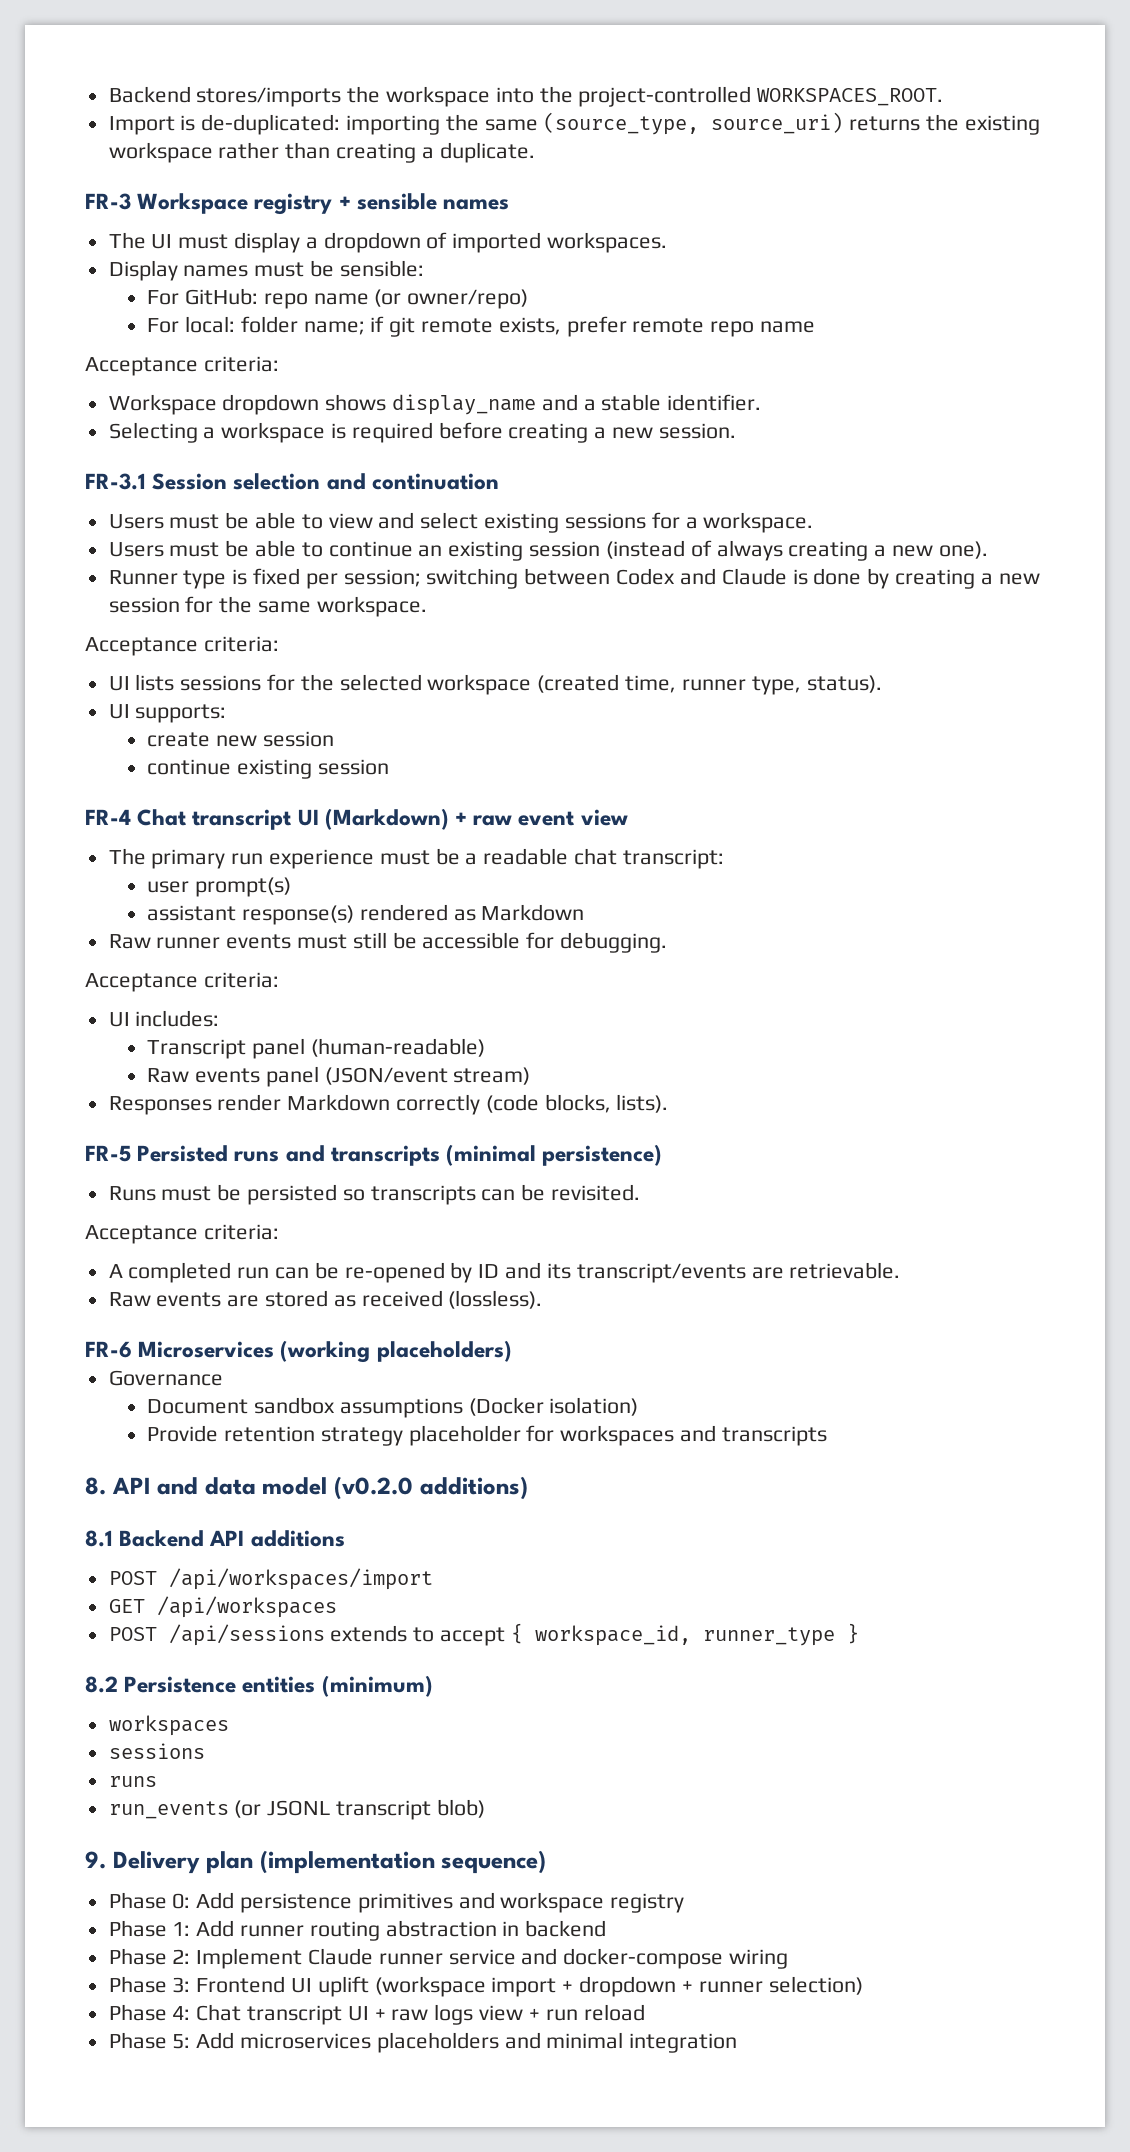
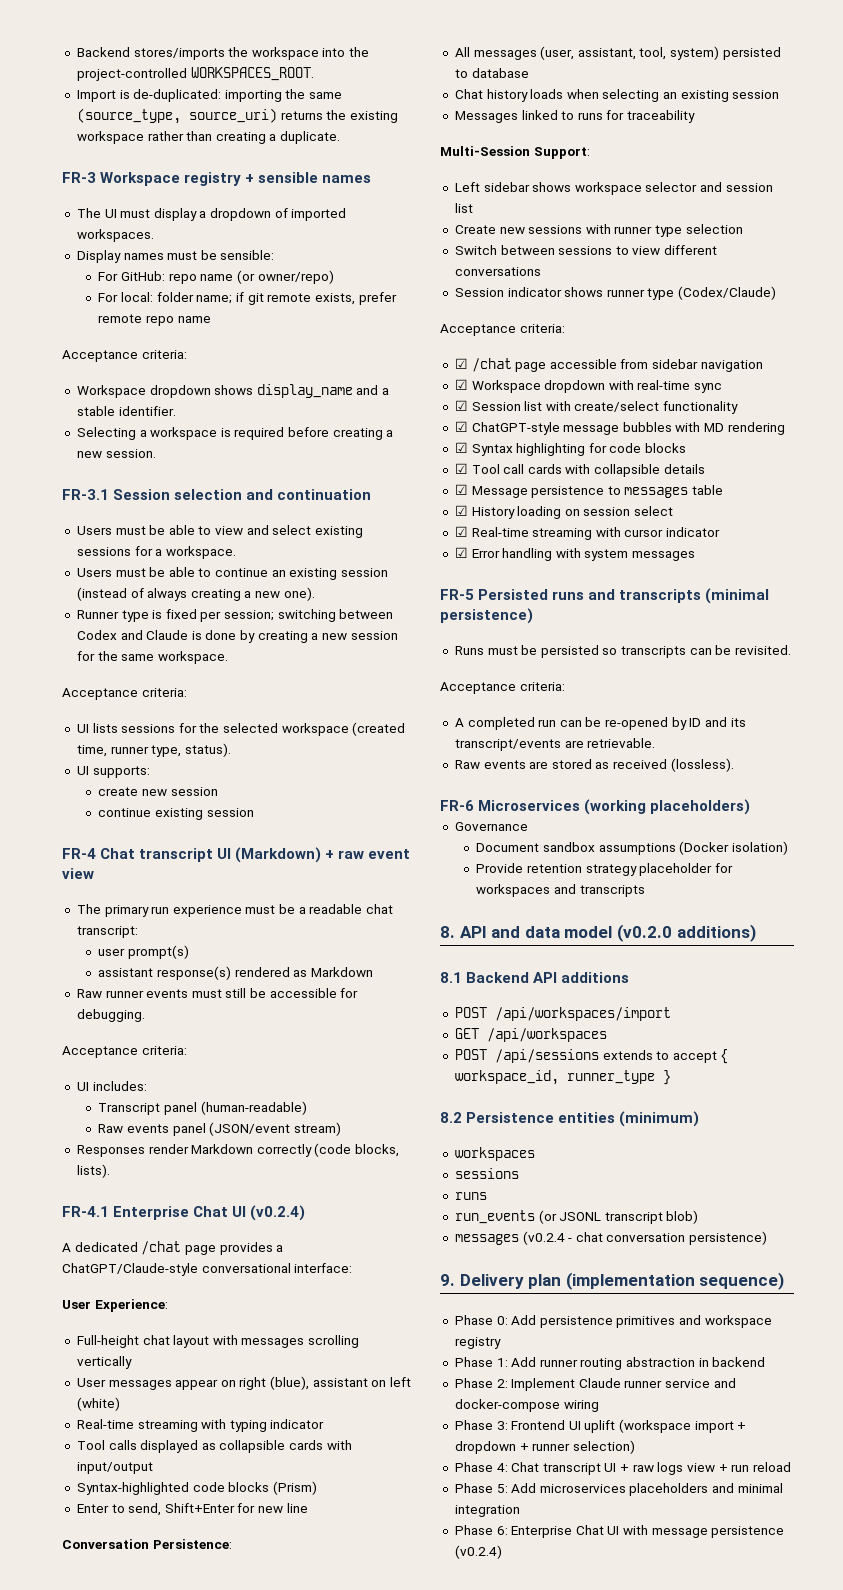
+ FR-4.1 Enterprise Chat UI (v0.2.4)
+ A dedicated /chat page provides a ChatGPT/Claude-style conversational interface:
+ User Experience:
+ Full-height chat layout with messages scrolling vertically
+ User messages appear on right (blue), assistant on left (white)
+ Real-time streaming with typing indicator
+ Tool calls displayed as collapsible cards with input/output
+ Syntax-highlighted code blocks (Prism)
+ Enter to send, Shift+Enter for new line
+ Conversation Persistence:
+ All messages (user, assistant, tool, system) persisted to database
+ Chat history loads when selecting an existing session
+ Messages linked to runs for traceability
+ Multi-Session Support:
+ Left sidebar shows workspace selector and session list
+ Create new sessions with runner type selection
+ Switch between sessions to view different conversations
+ Session indicator shows runner type (Codex/Claude)
+ Acceptance criteria:
+ ☑ /chat page accessible from sidebar navigation
+ ☑ Workspace dropdown with real-time sync
+ ☑ Session list with create/select functionality
+ ☑ ChatGPT-style message bubbles with MD rendering
+ ☑ Syntax highlighting for code blocks
+ ☑ Tool call cards with collapsible details
+ ☑ Message persistence to messages table
+ ☑ History loading on session select
+ ☑ Real-time streaming with cursor indicator
+ ☑ Error handling with system messages
+ messages (v0.2.4 - chat conversation persistence)
+ Phase 6: Enterprise Chat UI with message persistence (v0.2.4)

